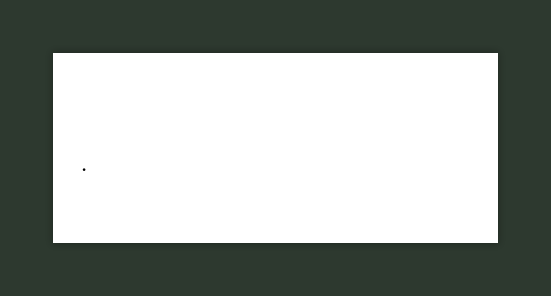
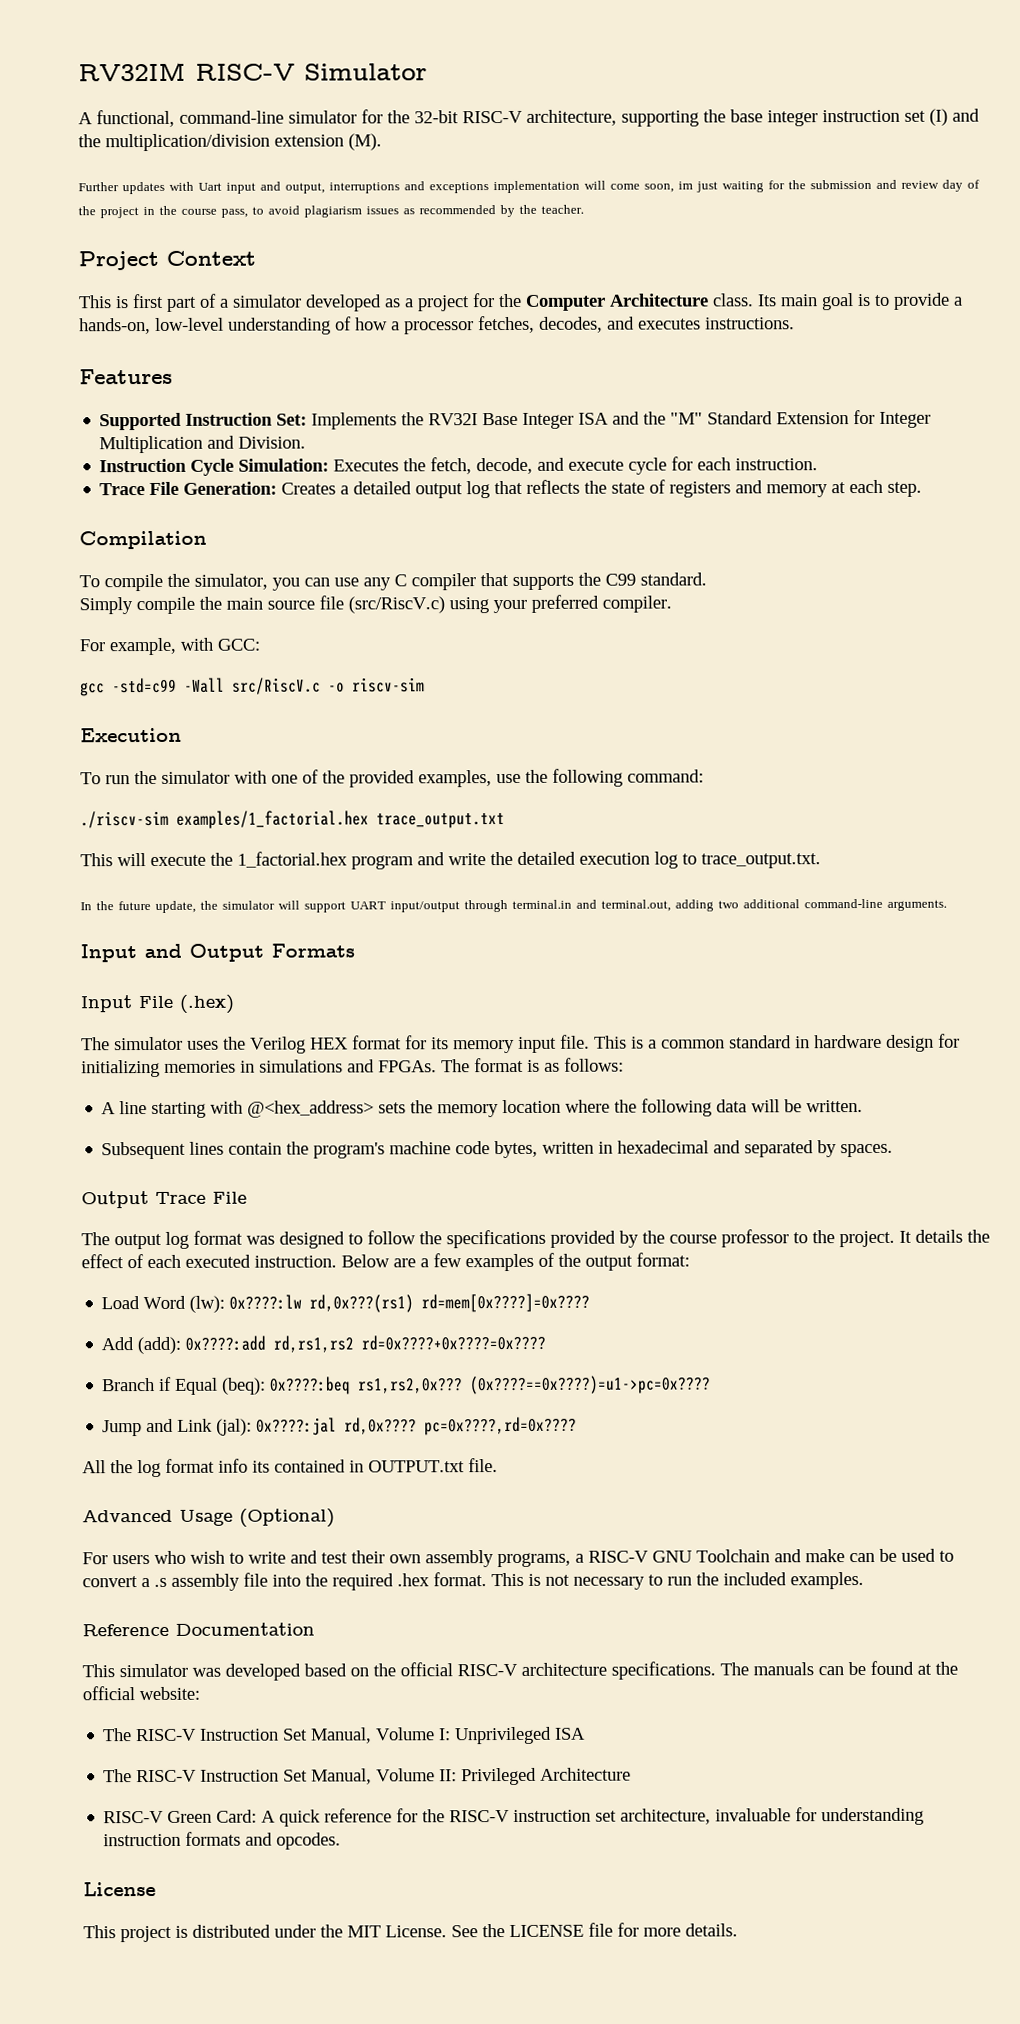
- .
+ RV32IM RISC-V Simulator
+ A functional, command-line simulator for the 32-bit RISC-V architecture, supporting the base integer instruction set (I) and the multiplication/division extension (M).
+ Further updates with Uart input and output, interruptions and exceptions implementation will come soon, im just waiting for the submission and review day of the project in the course pass, to avoid plagiarism issues as recommended by the teacher.
+ Project Context
+ This is first part of a simulator developed as a project for the Computer Architecture class. Its main goal is to provide a hands-on, low-level understanding of how a processor fetches, decodes, and executes instructions.
+ Features
+ Supported Instruction Set: Implements the RV32I Base Integer ISA and the "M" Standard Extension for Integer Multiplication and Division.
+ Instruction Cycle Simulation: Executes the fetch, decode, and execute cycle for each instruction.
+ Trace File Generation: Creates a detailed output log that reflects the state of registers and memory at each step.
+ Compilation
+ To compile the simulator, you can use any C compiler that supports the C99 standard.
+ Simply compile the main source file (src/RiscV.c) using your preferred compiler.
+ For example, with GCC:
+ gcc -std=c99 -Wall src/RiscV.c -o riscv-sim
+ Execution
+ To run the simulator with one of the provided examples, use the following command:
+ ./riscv-sim examples/1_factorial.hex trace_output.txt
+ This will execute the 1_factorial.hex program and write the detailed execution log to trace_output.txt.
+ In the future update, the simulator will support UART input/output through terminal.in and terminal.out, adding two additional command-line arguments.
+ Input and Output Formats
+ Input File (.hex)
+ The simulator uses the Verilog HEX format for its memory input file. This is a common standard in hardware design for initializing memories in simulations and FPGAs. The format is as follows:
+ A line starting with @<hex_address> sets the memory location where the following data will be written.
+ Subsequent lines contain the program's machine code bytes, written in hexadecimal and separated by spaces.
+ Output Trace File
+ The output log format was designed to follow the specifications provided by the course professor to the project. It details the effect of each executed instruction. Below are a few examples of the output format:
+ Load Word (lw): 0x????:lw rd,0x???(rs1) rd=mem[0x????]=0x????
+ Add (add): 0x????:add rd,rs1,rs2 rd=0x????+0x????=0x????
+ Branch if Equal (beq): 0x????:beq rs1,rs2,0x??? (0x????==0x????)=u1->pc=0x????
+ Jump and Link (jal): 0x????:jal rd,0x???? pc=0x????,rd=0x????
+ All the log format info its contained in OUTPUT.txt file.
+ Advanced Usage (Optional)
+ For users who wish to write and test their own assembly programs, a RISC-V GNU Toolchain and make can be used to convert a .s assembly file into the required .hex format. This is not necessary to run the included examples.
+ Reference Documentation
+ This simulator was developed based on the official RISC-V architecture specifications. The manuals can be found at the official website:
+ The RISC-V Instruction Set Manual, Volume I: Unprivileged ISA
+ The RISC-V Instruction Set Manual, Volume II: Privileged Architecture
+ RISC-V Green Card: A quick reference for the RISC-V instruction set architecture, invaluable for understanding instruction formats and opcodes.
+ License
+ This project is distributed under the MIT License. See the LICENSE file for more details.

